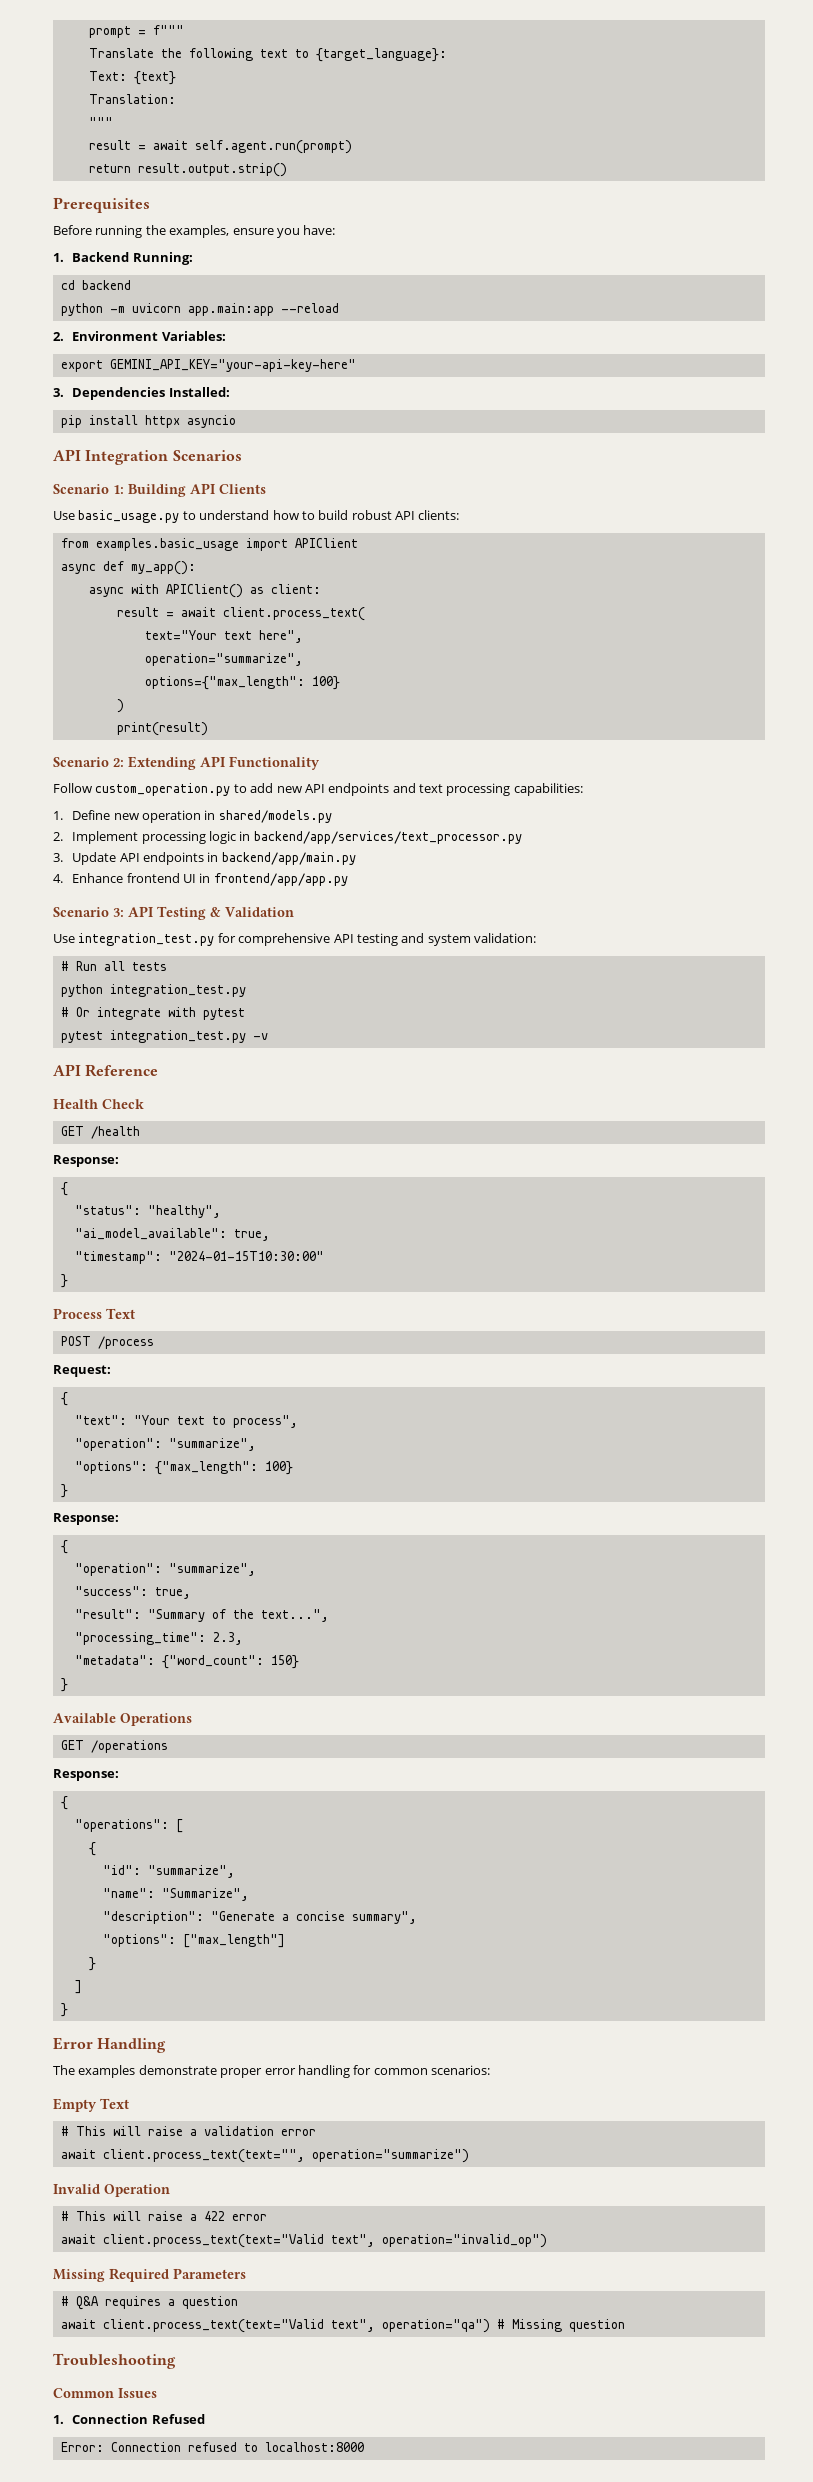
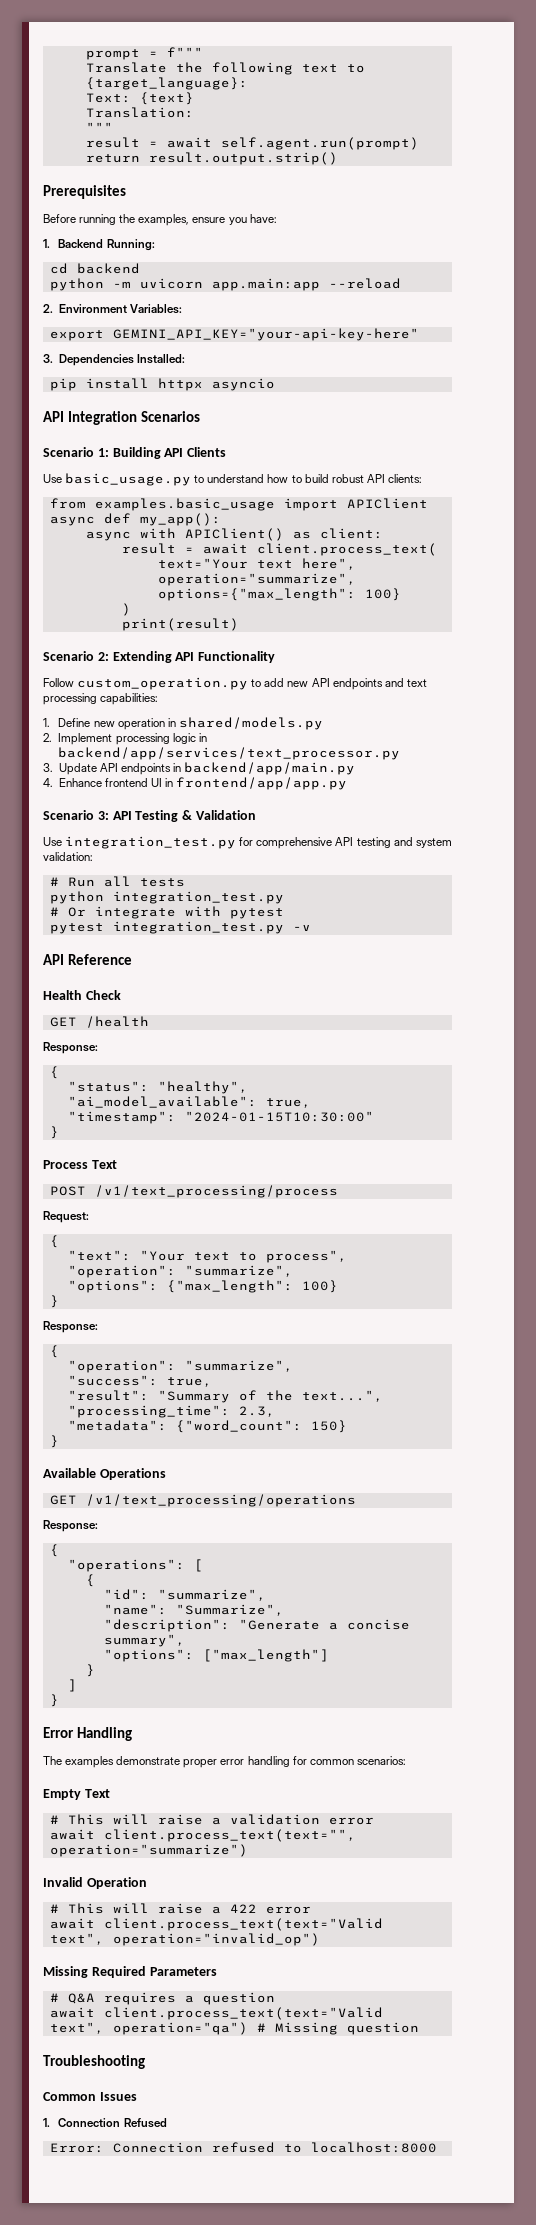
- POST /process
+ POST /v1/text_processing/process
- GET /operations
+ GET /v1/text_processing/operations

